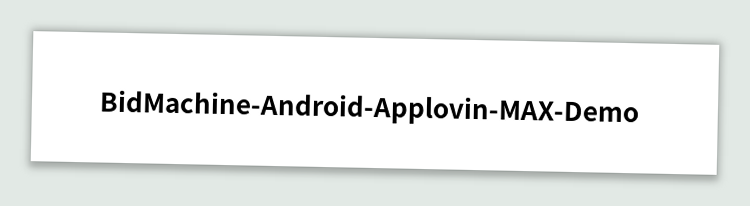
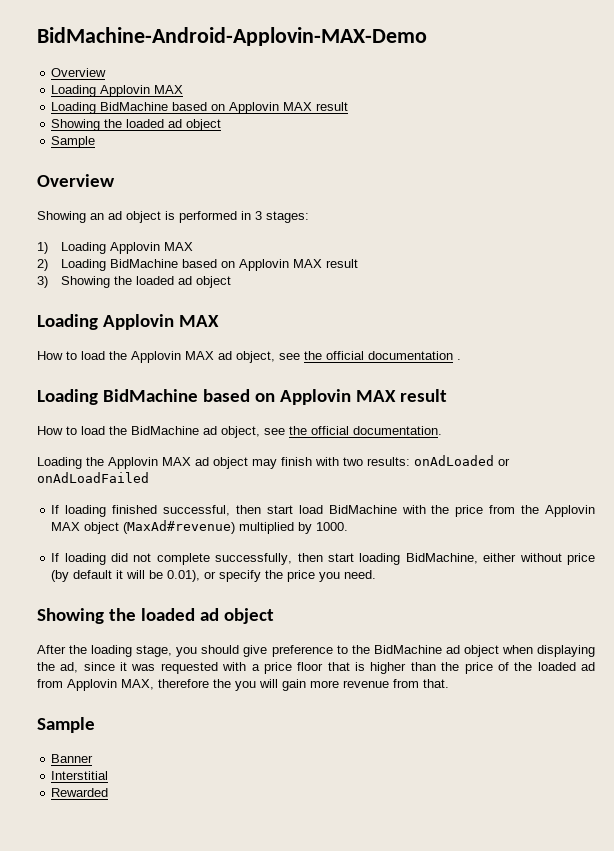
  BidMachine-Android-Applovin-MAX-Demo
+ Overview
+ Loading Applovin MAX
+ Loading BidMachine based on Applovin MAX result
+ Showing the loaded ad object
+ Sample
+ Overview
+ Showing an ad object is performed in 3 stages:
+ 1) Loading Applovin MAX
+ 2) Loading BidMachine based on Applovin MAX result
+ 3) Showing the loaded ad object
+ Loading Applovin MAX
+ How to load the Applovin MAX ad object, see the official documentation .
+ Loading BidMachine based on Applovin MAX result
+ How to load the BidMachine ad object, see the official documentation.
+ Loading the Applovin MAX ad object may finish with two results: onAdLoaded or onAdLoadFailed
+ If loading finished successful, then start load BidMachine with the price from the Applovin MAX object (MaxAd#revenue) multiplied by 1000.
+ If loading did not complete successfully, then start loading BidMachine, either without price (by default it will be 0.01), or specify the price you need.
+ Showing the loaded ad object
+ After the loading stage, you should give preference to the BidMachine ad object when displaying the ad, since it was requested with a price floor that is higher than the price of the loaded ad from Applovin MAX, therefore the you will gain more revenue from that.
+ Sample
+ Banner
+ Interstitial
+ Rewarded

